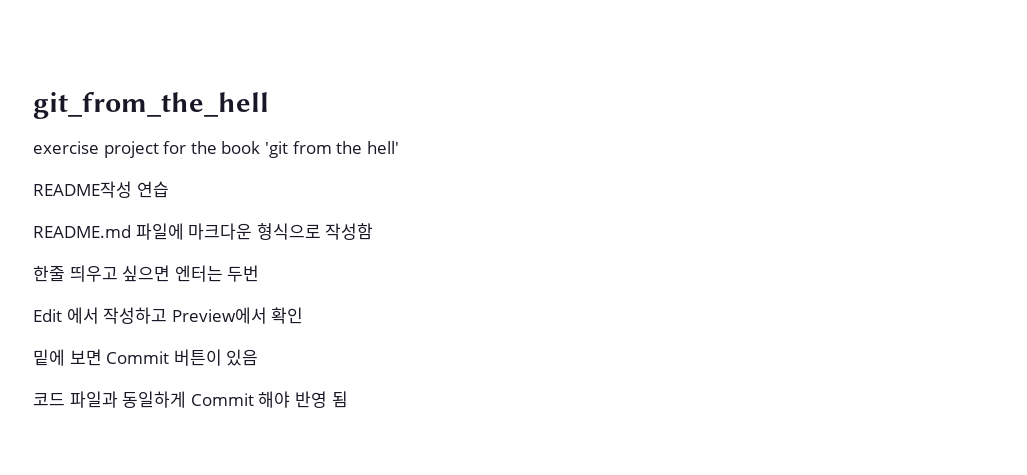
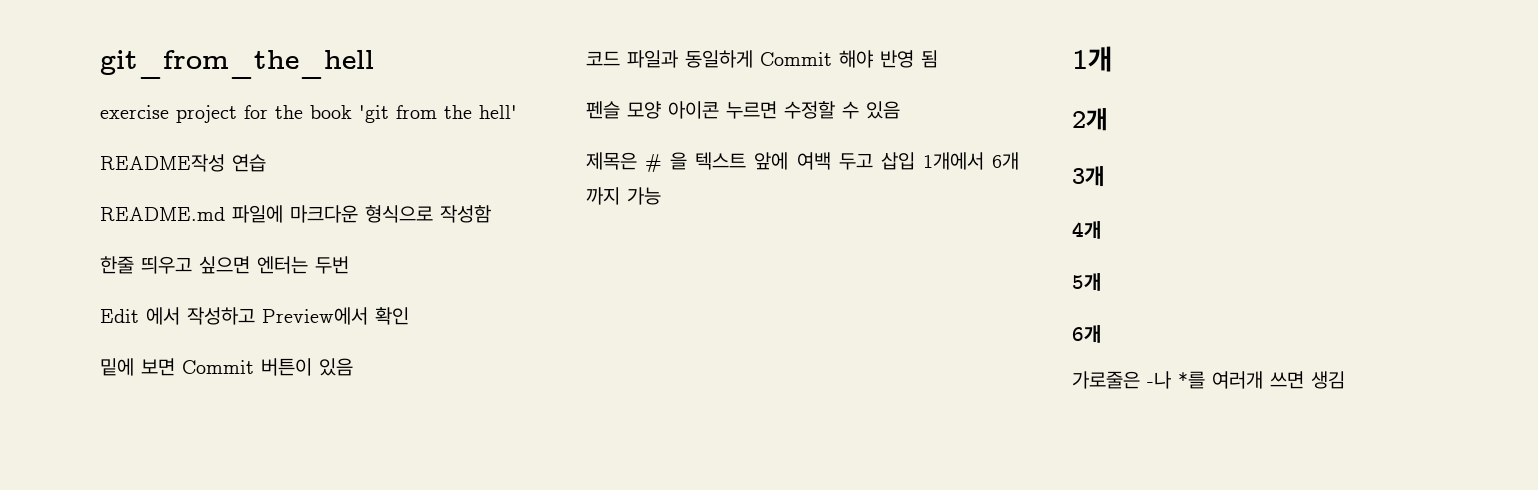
+ 펜슬 모양 아이콘 누르면 수정할 수 있음
+ 제목은 # 을 텍스트 앞에 여백 두고 삽입 1개에서 6개 까지 가능
+ 1개
+ 2개
+ 3개
+ 4개
+ 5개
+ 6개
+ 가로줄은 -나 *를 여러개 쓰면 생김

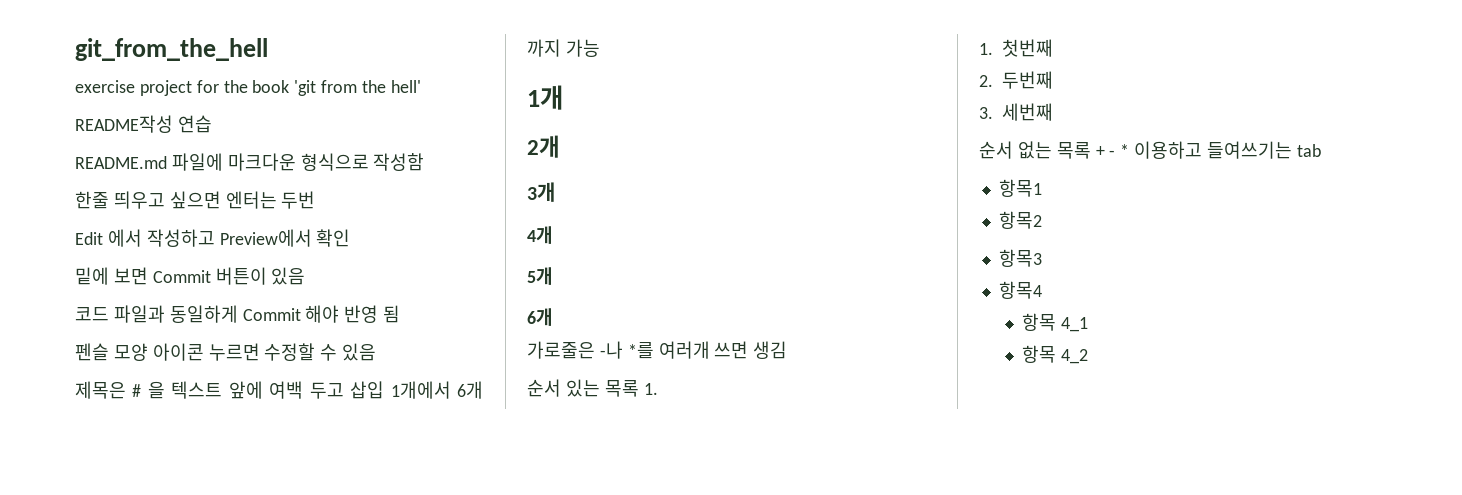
+ 순서 있는 목록 1.
+ 1. 첫번째
+ 2. 두번째
+ 3. 세번째
+ 순서 없는 목록 + - * 이용하고 들여쓰기는 tab
+ 항목1
+ 항목2
+ 항목3
+ 항목4
+ 항목 4_1
+ 항목 4_2

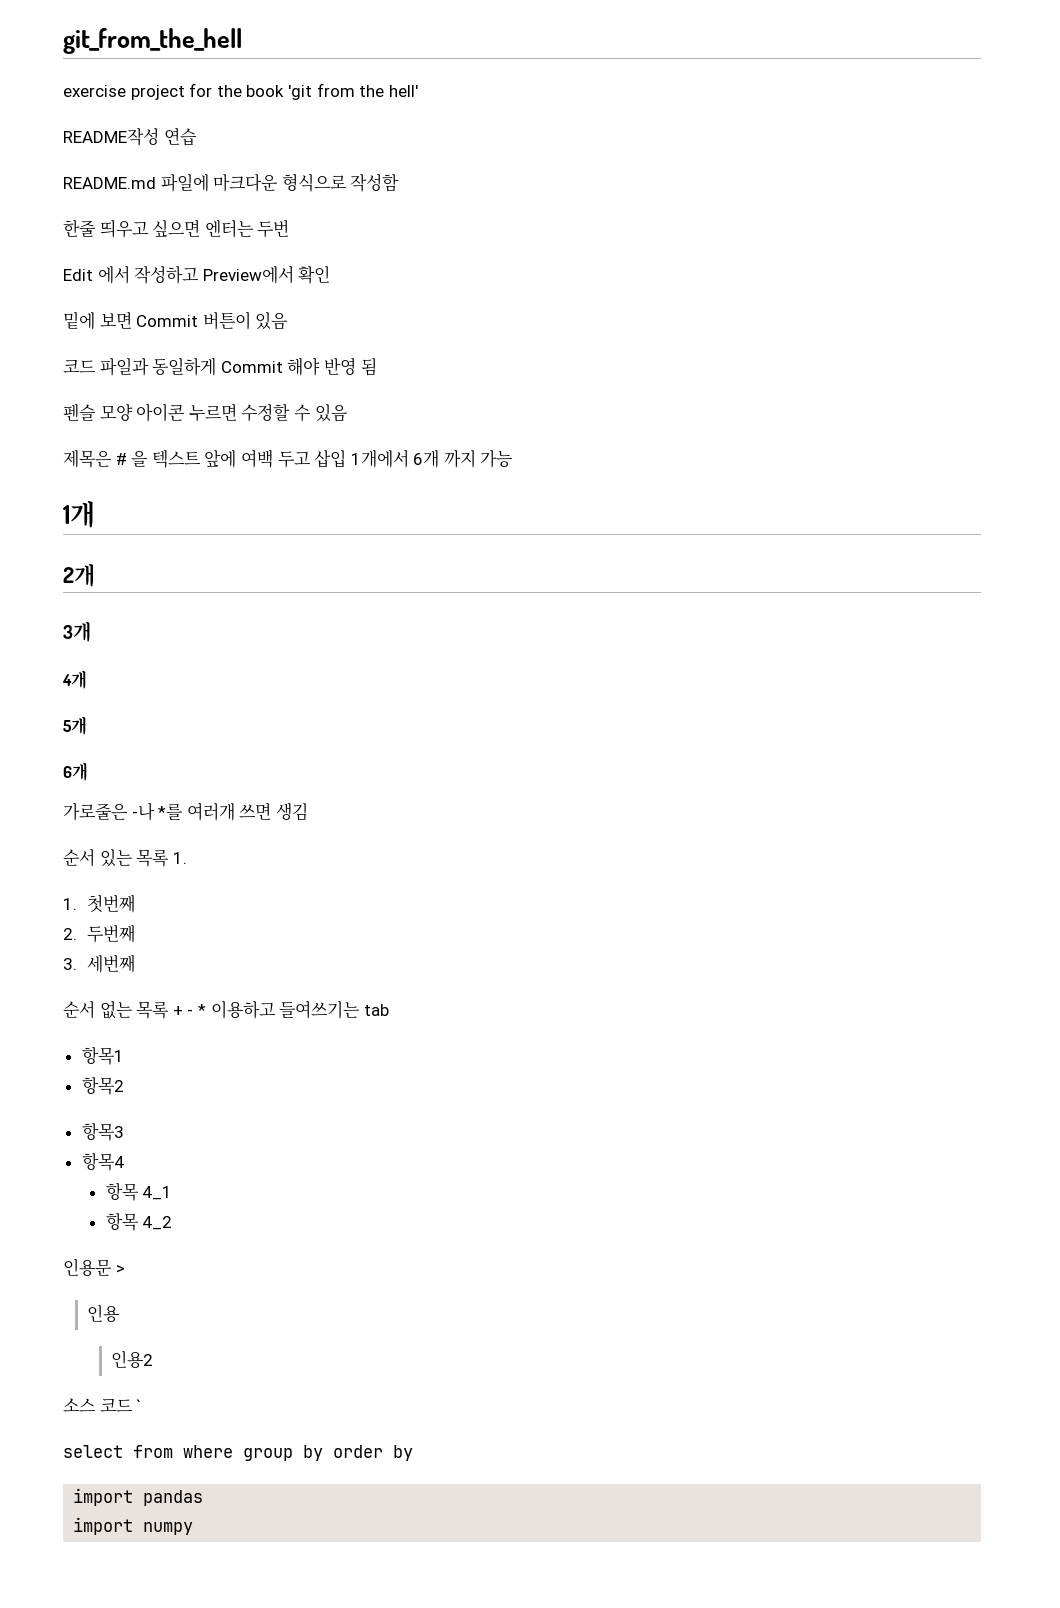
+ 인용문 >
+ 인용
+ 인용2
+ 소스 코드 `
+ select from where group by order by
+ import pandas
+ import numpy

